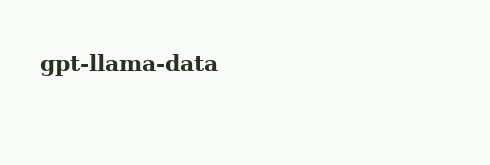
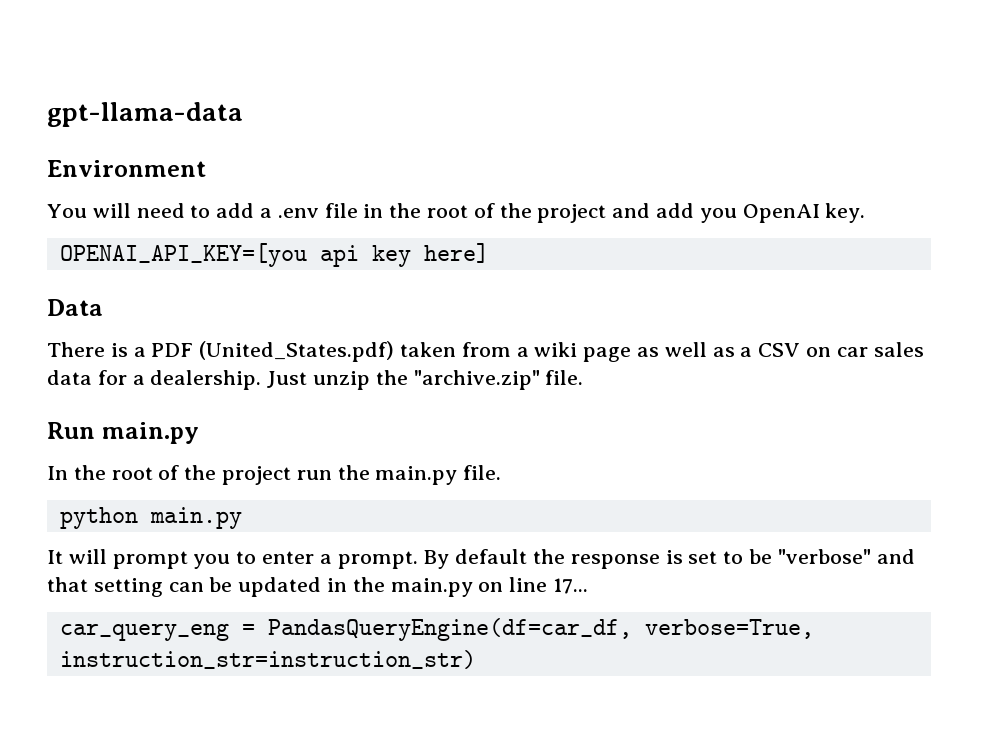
+ Environment
+ You will need to add a .env file in the root of the project and add you OpenAI key.
+ OPENAI_API_KEY=[you api key here]
+ Data
+ There is a PDF (United_States.pdf) taken from a wiki page as well as a CSV on car sales data for a dealership. Just unzip the "archive.zip" file.
+ Run main.py
+ In the root of the project run the main.py file.
+ python main.py
+ It will prompt you to enter a prompt. By default the response is set to be "verbose" and that setting can be updated in the main.py on line 17...
+ car_query_eng = PandasQueryEngine(df=car_df, verbose=True, instruction_str=instruction_str)

